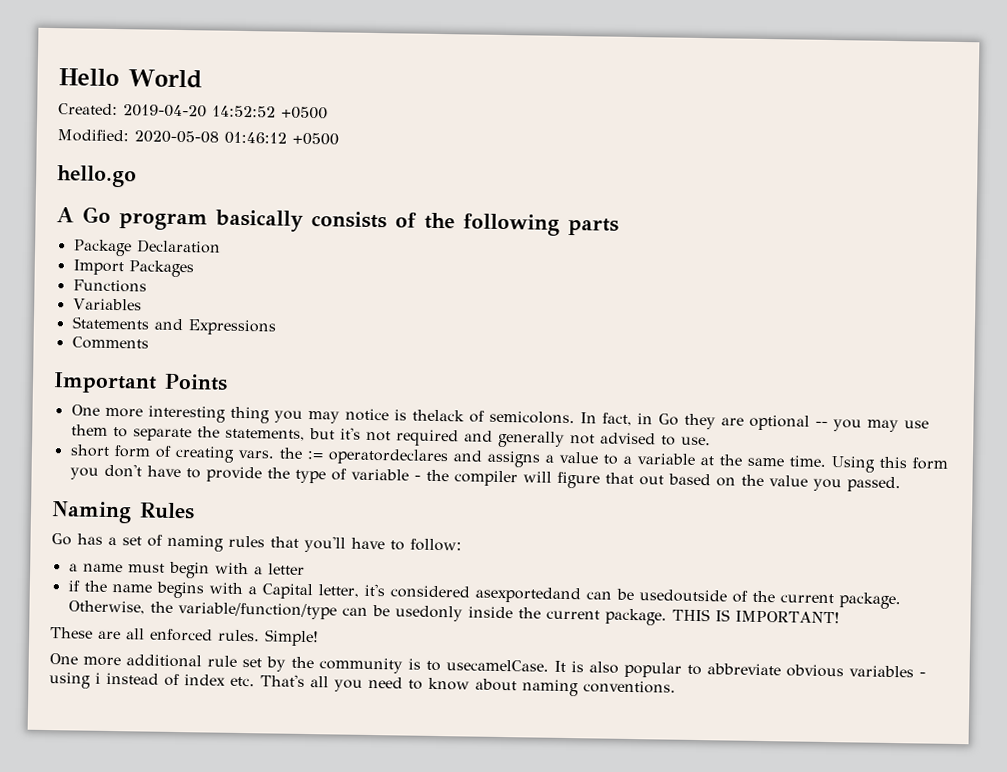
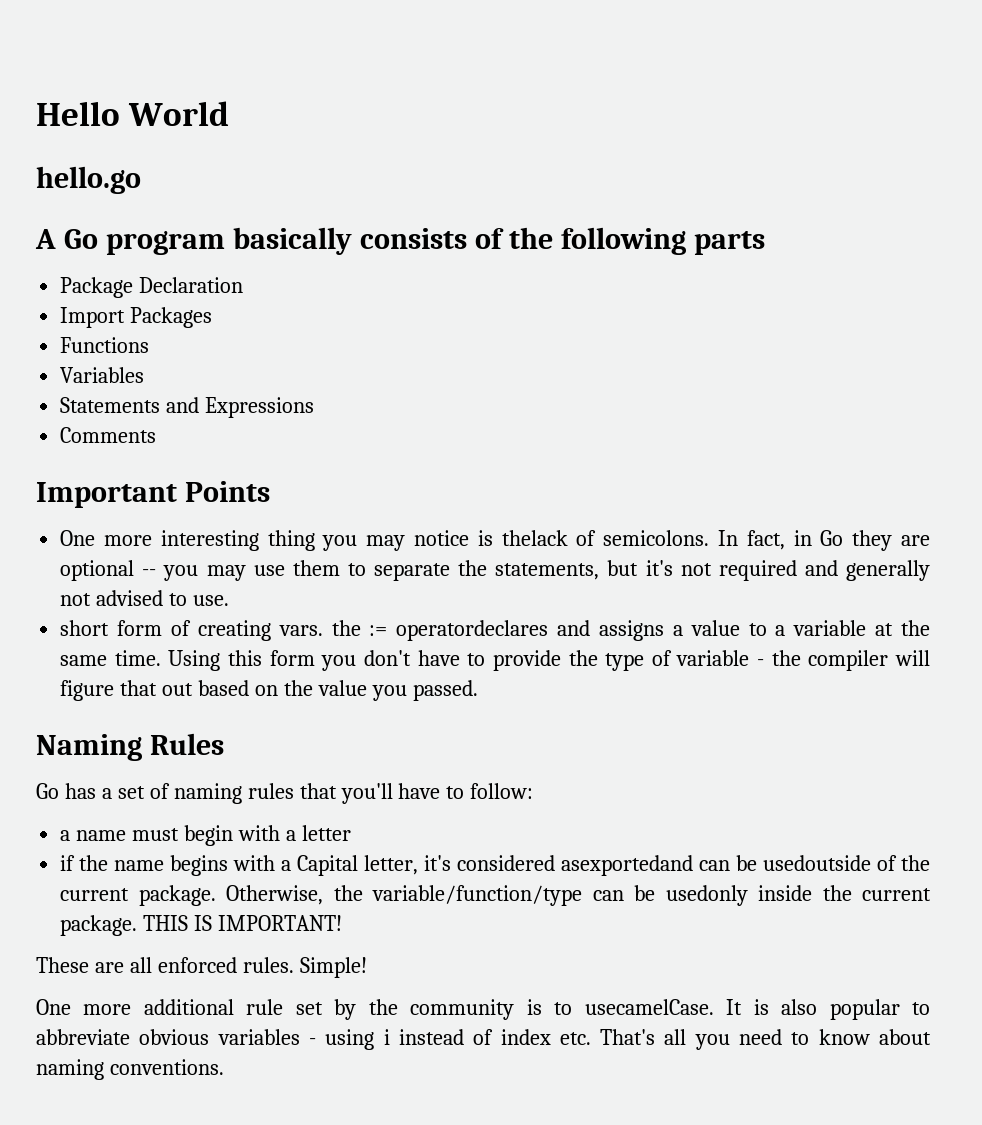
- Created: 2019-04-20 14:52:52 +0500
- Modified: 2020-05-08 01:46:12 +0500

